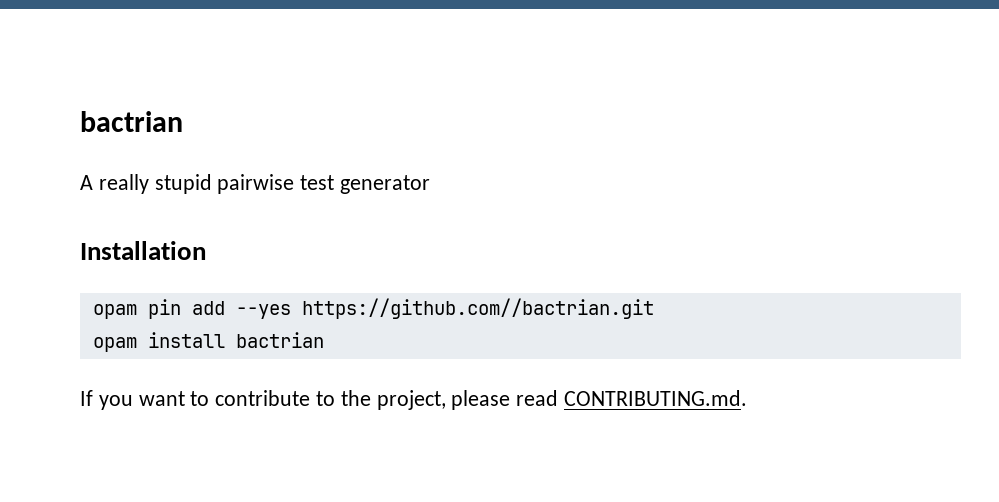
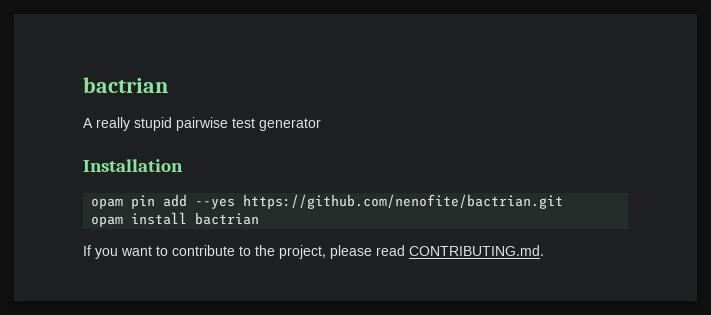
- opam pin add --yes https://github.com//bactrian.git
+ opam pin add --yes https://github.com/nenofite/bactrian.git

